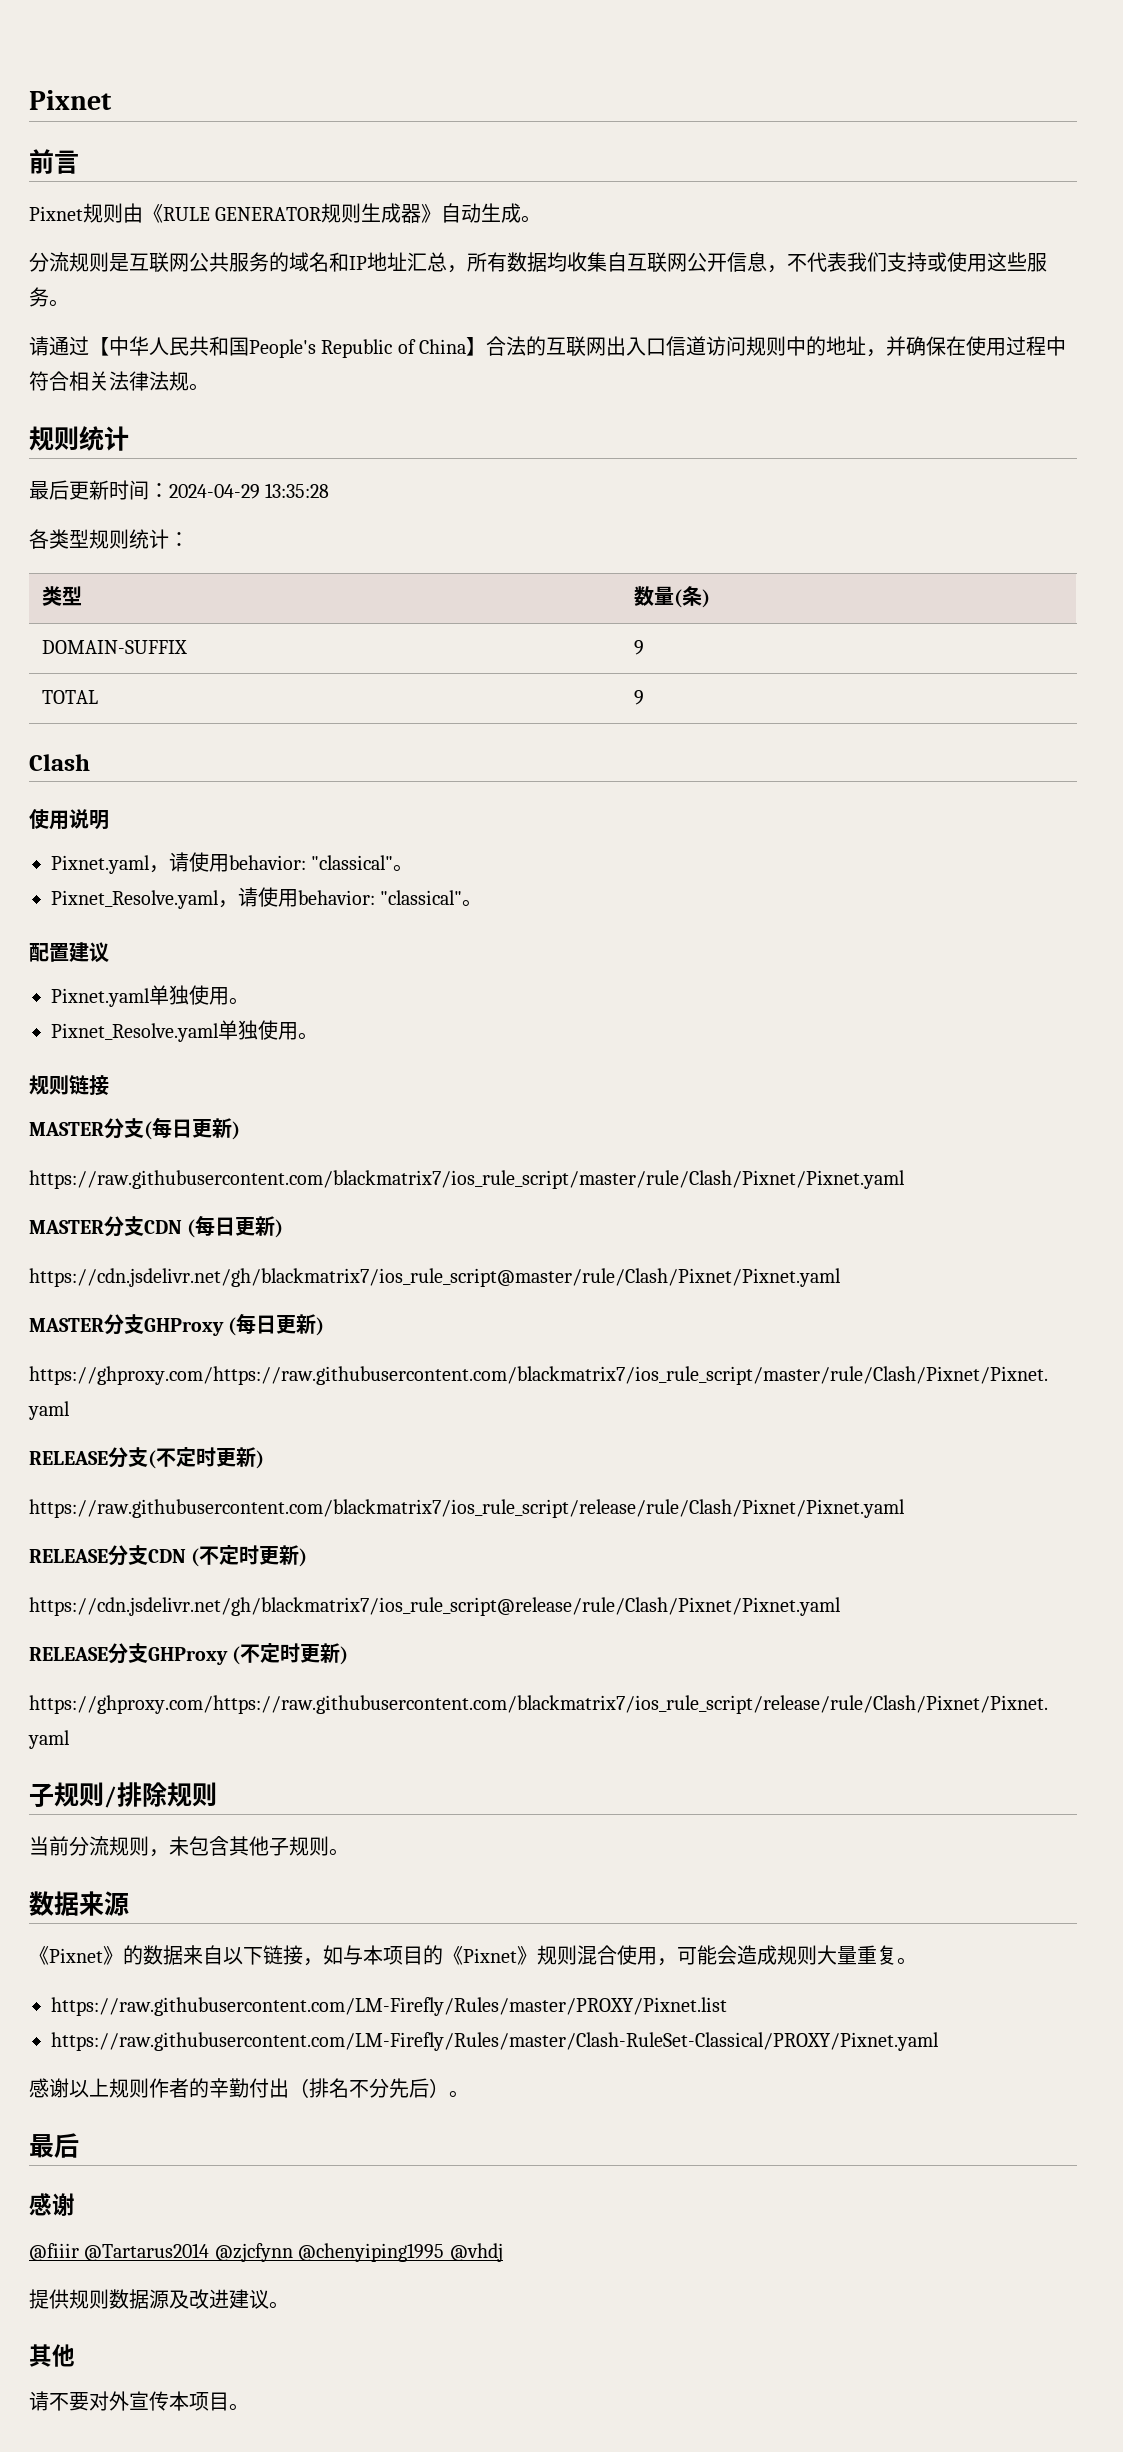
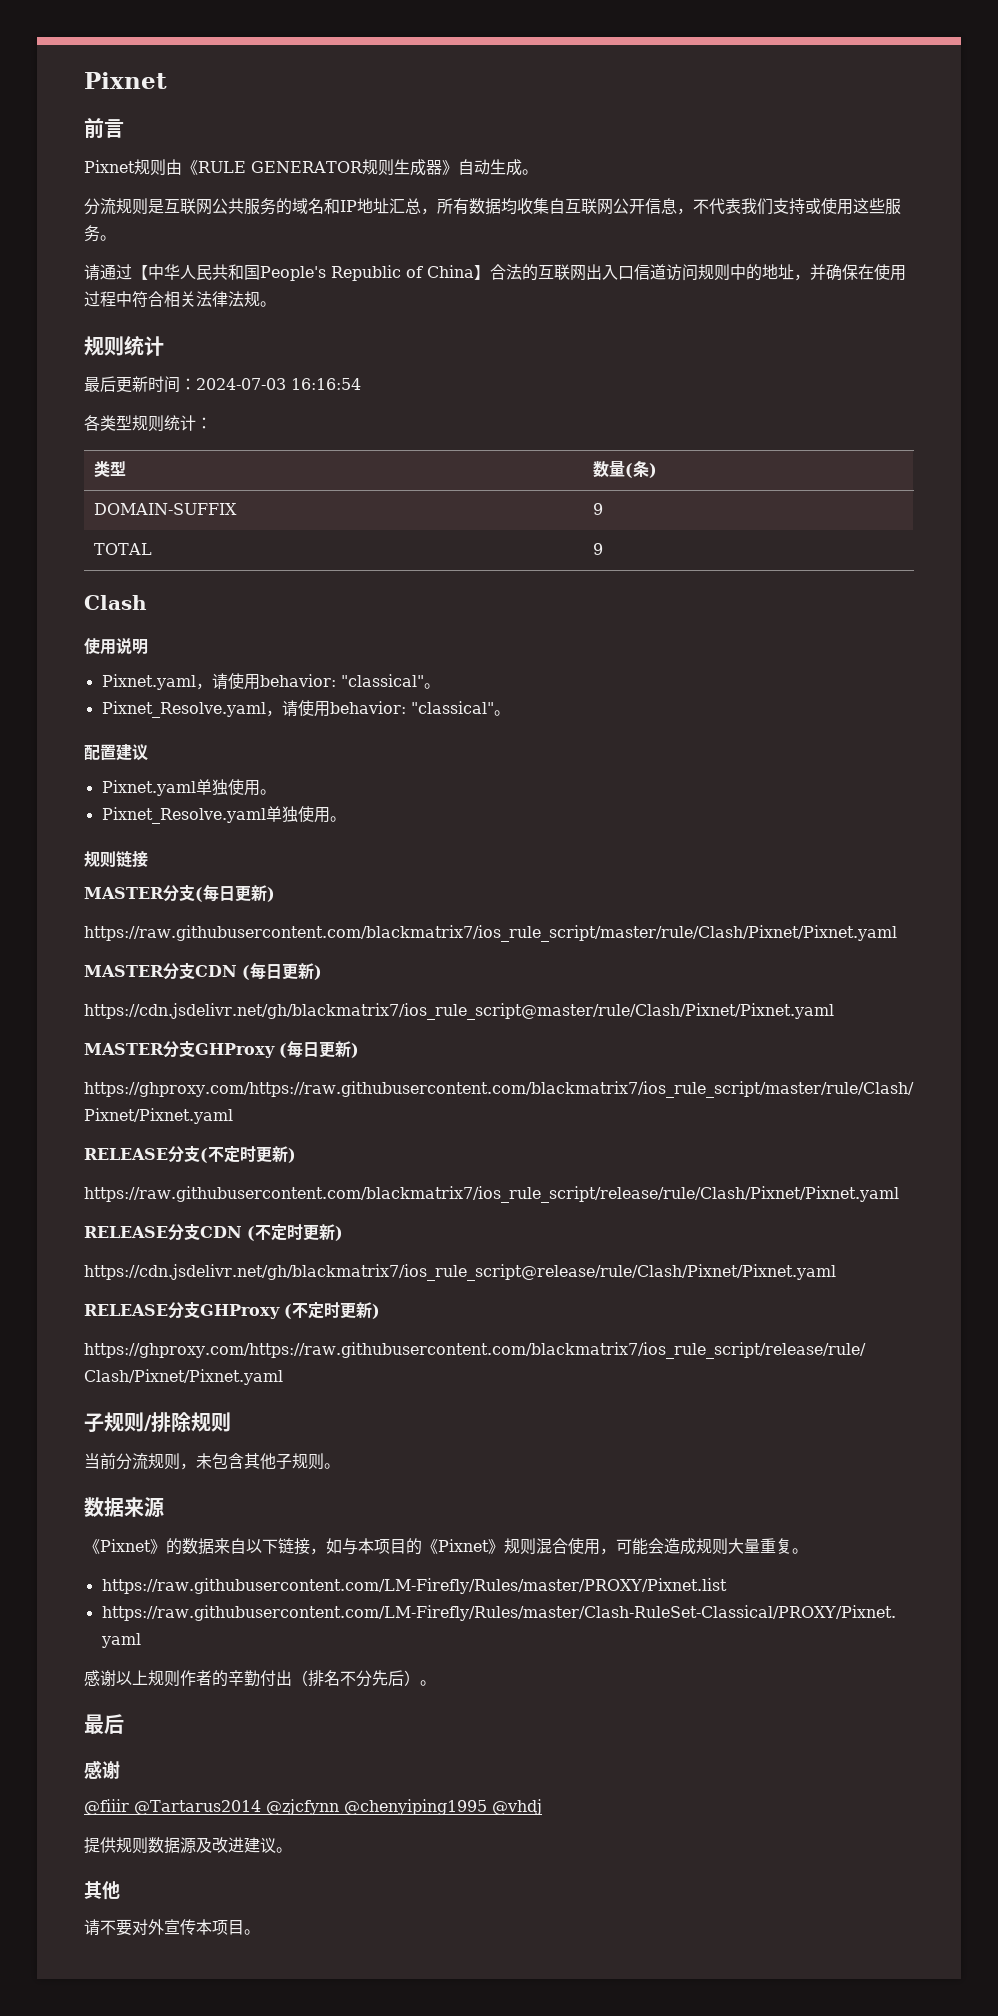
- 最后更新时间：2024-04-29 13:35:28
+ 最后更新时间：2024-07-03 16:16:54

